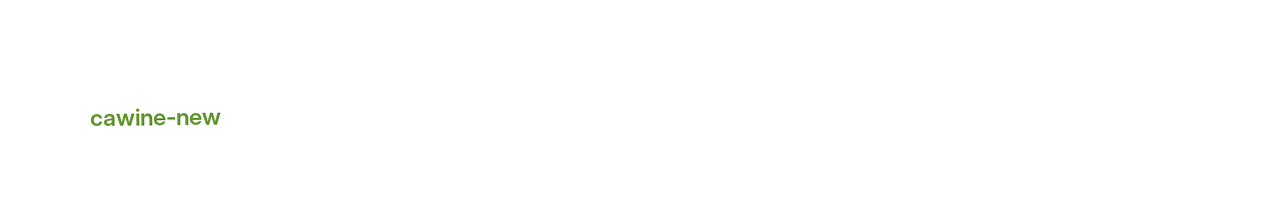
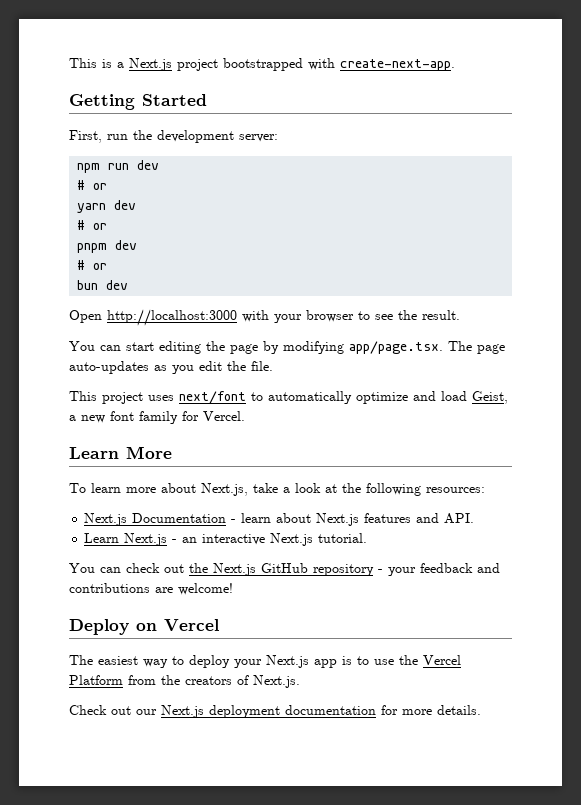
- cawine-new
+ This is a Next.js project bootstrapped with create-next-app.
+ Getting Started
+ First, run the development server:
+ npm run dev
+ # or
+ yarn dev
+ # or
+ pnpm dev
+ # or
+ bun dev
+ Open http://localhost:3000 with your browser to see the result.
+ You can start editing the page by modifying app/page.tsx. The page auto-updates as you edit the file.
+ This project uses next/font to automatically optimize and load Geist, a new font family for Vercel.
+ Learn More
+ To learn more about Next.js, take a look at the following resources:
+ Next.js Documentation - learn about Next.js features and API.
+ Learn Next.js - an interactive Next.js tutorial.
+ You can check out the Next.js GitHub repository - your feedback and contributions are welcome!
+ Deploy on Vercel
+ The easiest way to deploy your Next.js app is to use the Vercel Platform from the creators of Next.js.
+ Check out our Next.js deployment documentation for more details.

